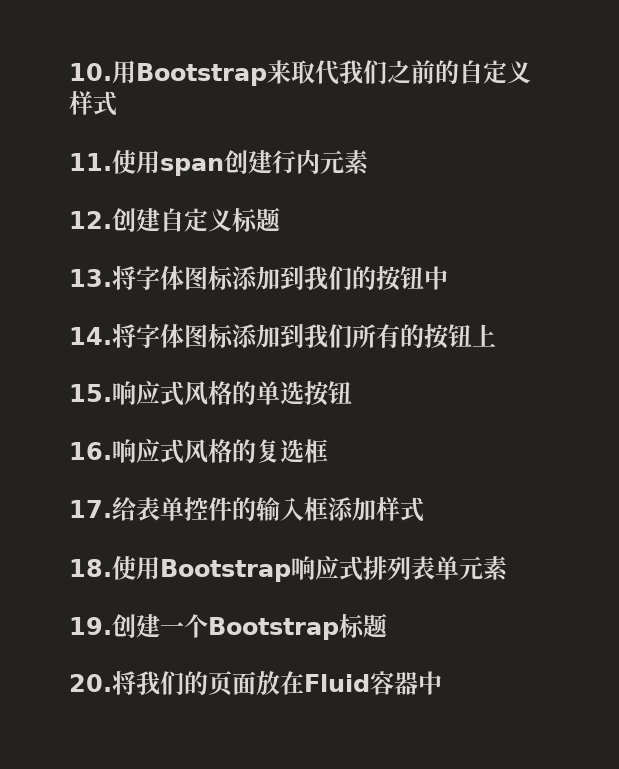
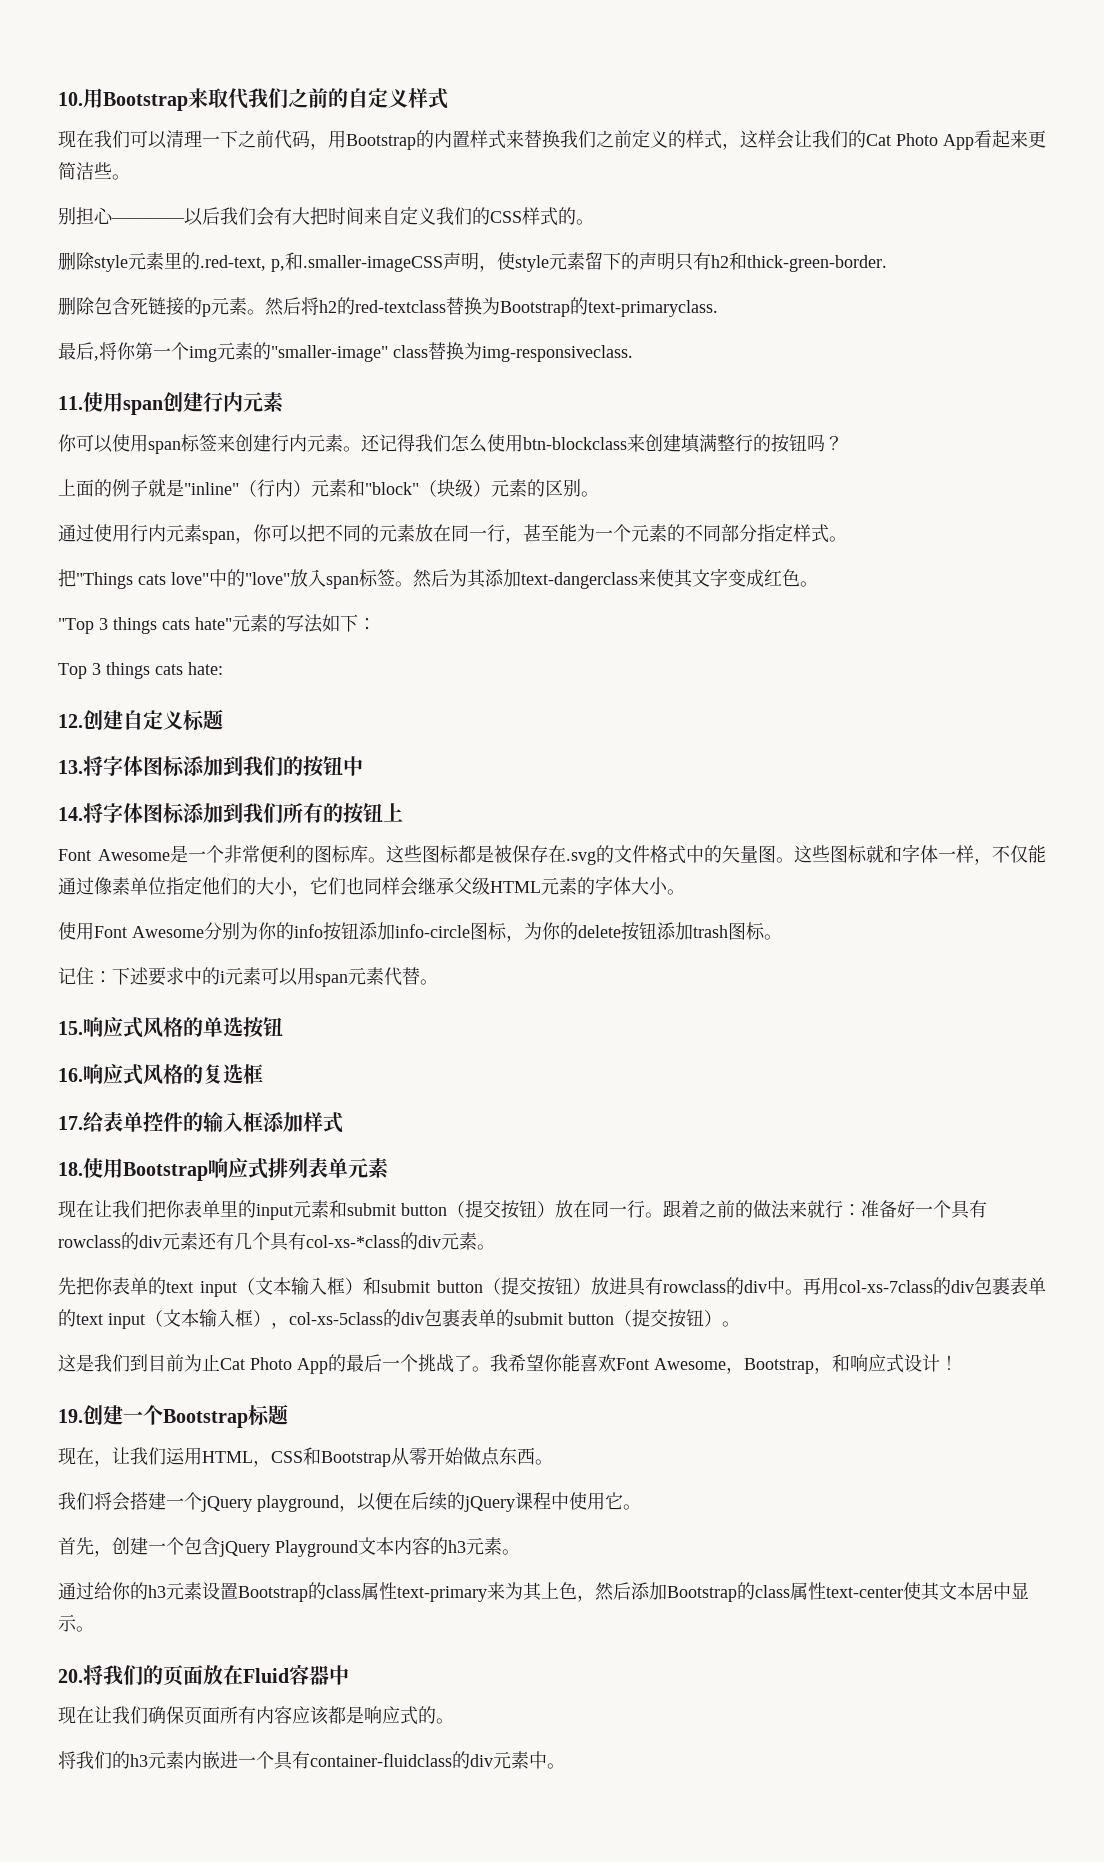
+ 现在我们可以清理一下之前代码，用Bootstrap的内置样式来替换我们之前定义的样式，这样会让我们的Cat Photo App看起来更简洁些。
+ 别担心————以后我们会有大把时间来自定义我们的CSS样式的。
+ 删除style元素里的.red-text, p,和.smaller-imageCSS声明，使style元素留下的声明只有h2和thick-green-border.
+ 删除包含死链接的p元素。然后将h2的red-textclass替换为Bootstrap的text-primaryclass.
+ 最后,将你第一个img元素的"smaller-image" class替换为img-responsiveclass.
+ 你可以使用span标签来创建行内元素。还记得我们怎么使用btn-blockclass来创建填满整行的按钮吗？
+ 上面的例子就是"inline"（行内）元素和"block"（块级）元素的区别。
+ 通过使用行内元素span，你可以把不同的元素放在同一行，甚至能为一个元素的不同部分指定样式。
+ 把"Things cats love"中的"love"放入span标签。然后为其添加text-dangerclass来使其文字变成红色。
+ "Top 3 things cats hate"元素的写法如下：
+ Top 3 things cats hate:
+ Font Awesome是一个非常便利的图标库。这些图标都是被保存在.svg的文件格式中的矢量图。这些图标就和字体一样，不仅能通过像素单位指定他们的大小，它们也同样会继承父级HTML元素的字体大小。
+ 使用Font Awesome分别为你的info按钮添加info-circle图标，为你的delete按钮添加trash图标。
+ 记住：下述要求中的i元素可以用span元素代替。
+ 现在让我们把你表单里的input元素和submit button（提交按钮）放在同一行。跟着之前的做法来就行：准备好一个具有rowclass的div元素还有几个具有col-xs-*class的div元素。
+ 先把你表单的text input（文本输入框）和submit button（提交按钮）放进具有rowclass的div中。再用col-xs-7class的div包裹表单的text input（文本输入框），col-xs-5class的div包裹表单的submit button（提交按钮）。
+ 这是我们到目前为止Cat Photo App的最后一个挑战了。我希望你能喜欢Font Awesome，Bootstrap，和响应式设计！
+ 现在，让我们运用HTML，CSS和Bootstrap从零开始做点东西。
+ 我们将会搭建一个jQuery playground，以便在后续的jQuery课程中使用它。
+ 首先，创建一个包含jQuery Playground文本内容的h3元素。
+ 通过给你的h3元素设置Bootstrap的class属性text-primary来为其上色，然后添加Bootstrap的class属性text-center使其文本居中显示。
+ 现在让我们确保页面所有内容应该都是响应式的。
+ 将我们的h3元素内嵌进一个具有container-fluidclass的div元素中。

